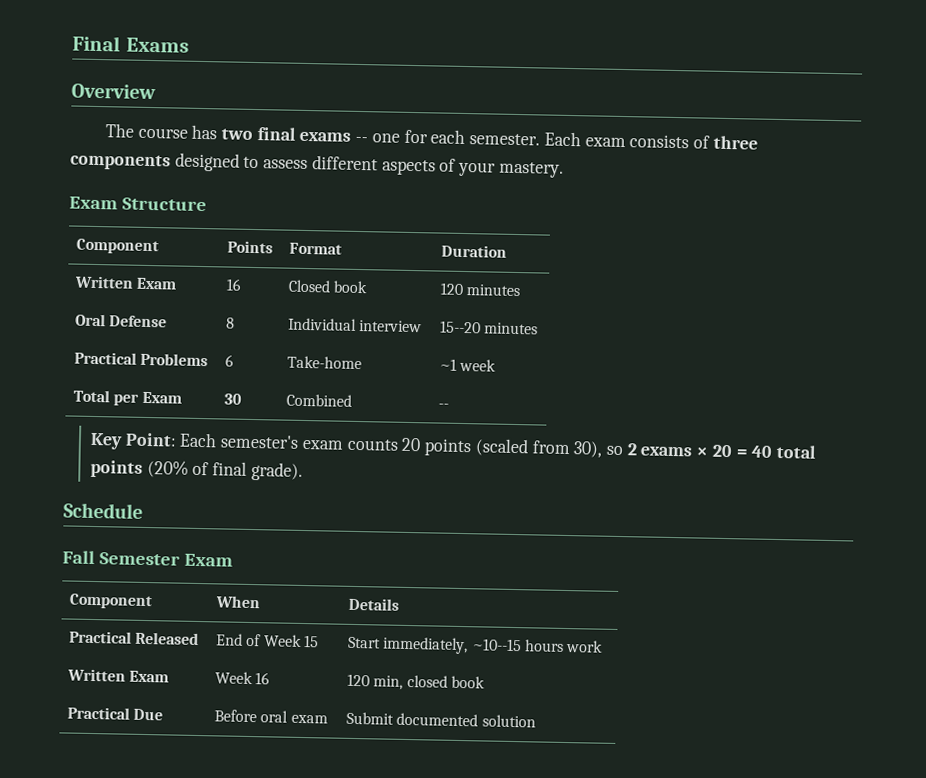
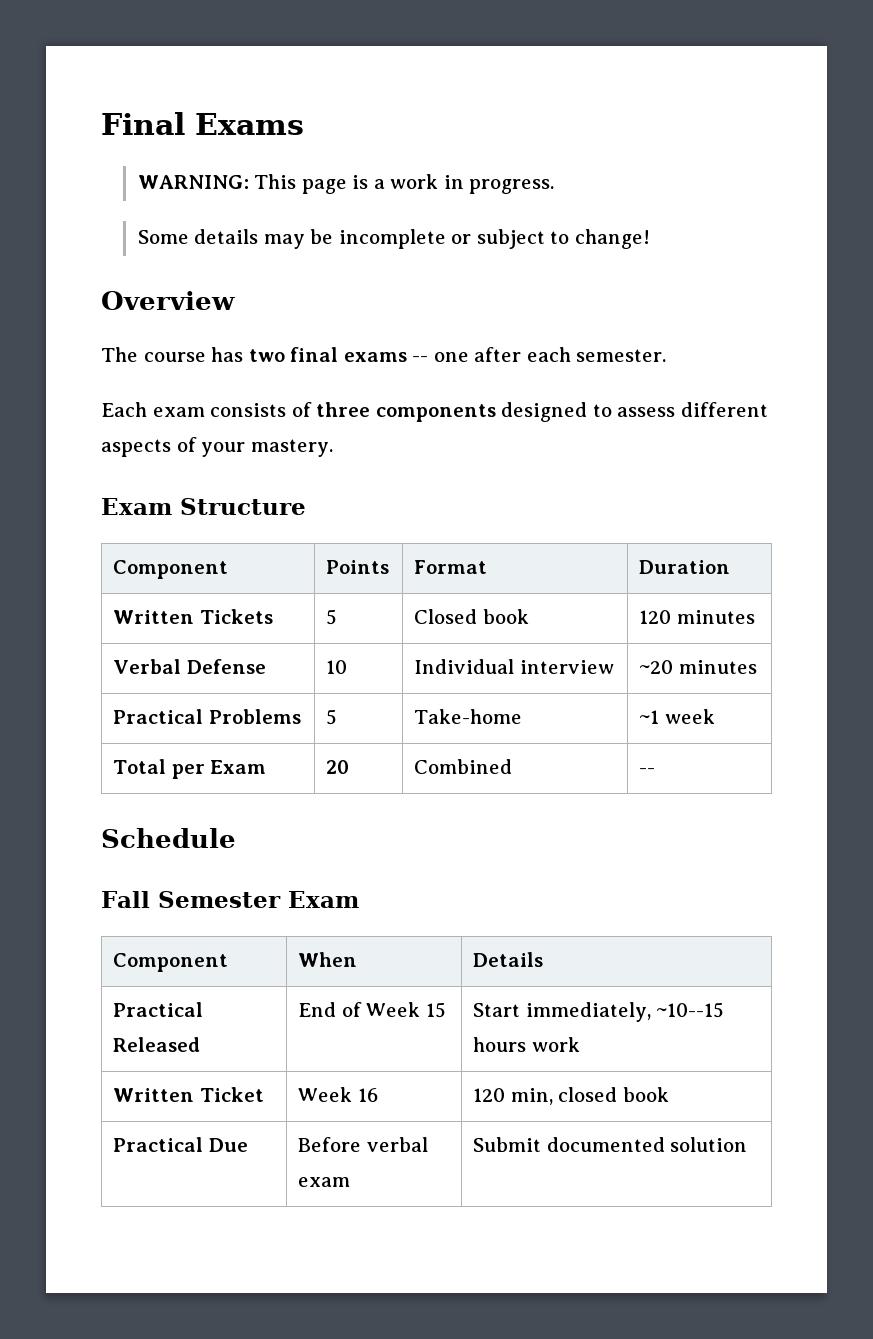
+ WARNING: This page is a work in progress.
+ Some details may be incomplete or subject to change!
- The course has two final exams -- one for each semester. Each exam consists of three components designed to assess different aspects of your mastery.
+ The course has two final exams -- one after each semester.
+ Each exam consists of three components designed to assess different aspects of your mastery.
- Written Exam | 16 | Closed book | 120 minutes
+ Written Tickets | 5 | Closed book | 120 minutes
- Oral Defense | 8 | Individual interview | 15--20 minutes
+ Verbal Defense | 10 | Individual interview | ~20 minutes
- Practical Problems | 6 | Take-home | ~1 week
+ Practical Problems | 5 | Take-home | ~1 week
- Total per Exam | 30 | Combined | --
+ Total per Exam | 20 | Combined | --
- Key Point: Each semester's exam counts 20 points (scaled from 30), so 2 exams × 20 = 40 total points (20% of final grade).
- Written Exam | Week 16 | 120 min, closed book
+ Written Ticket | Week 16 | 120 min, closed book
- Practical Due | Before oral exam | Submit documented solution
+ Practical Due | Before verbal exam | Submit documented solution

